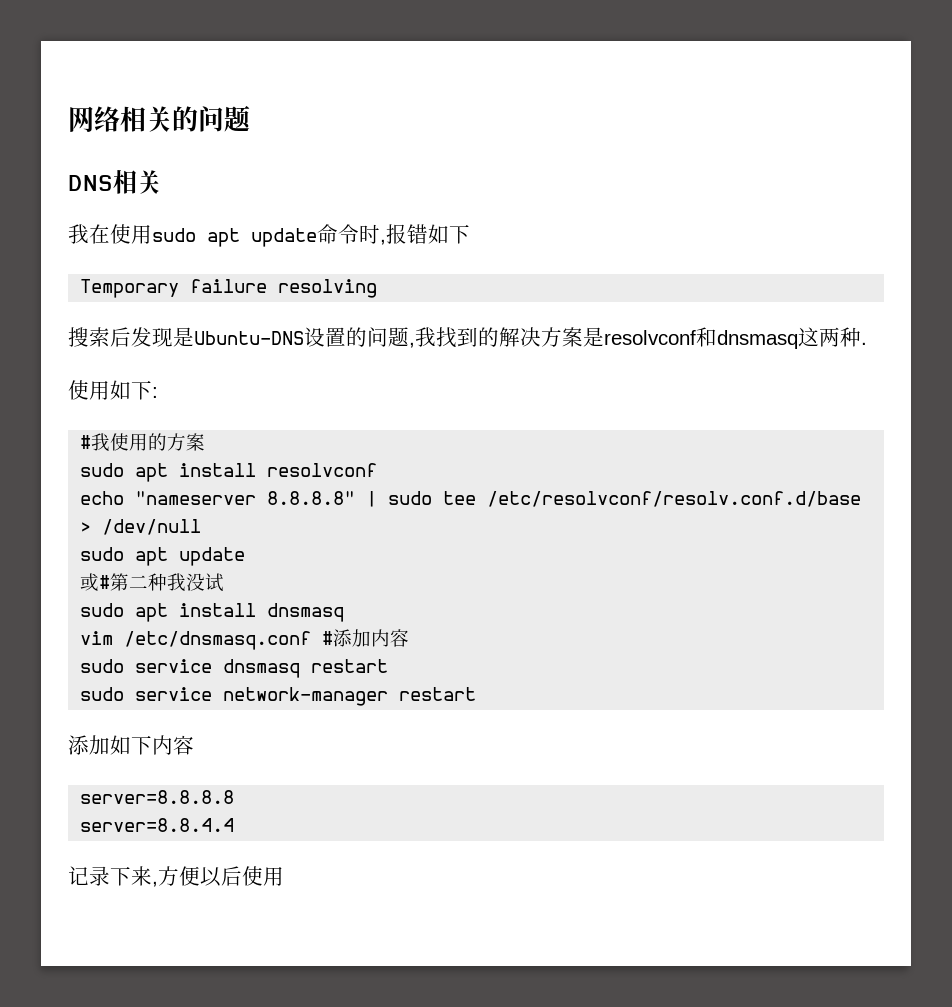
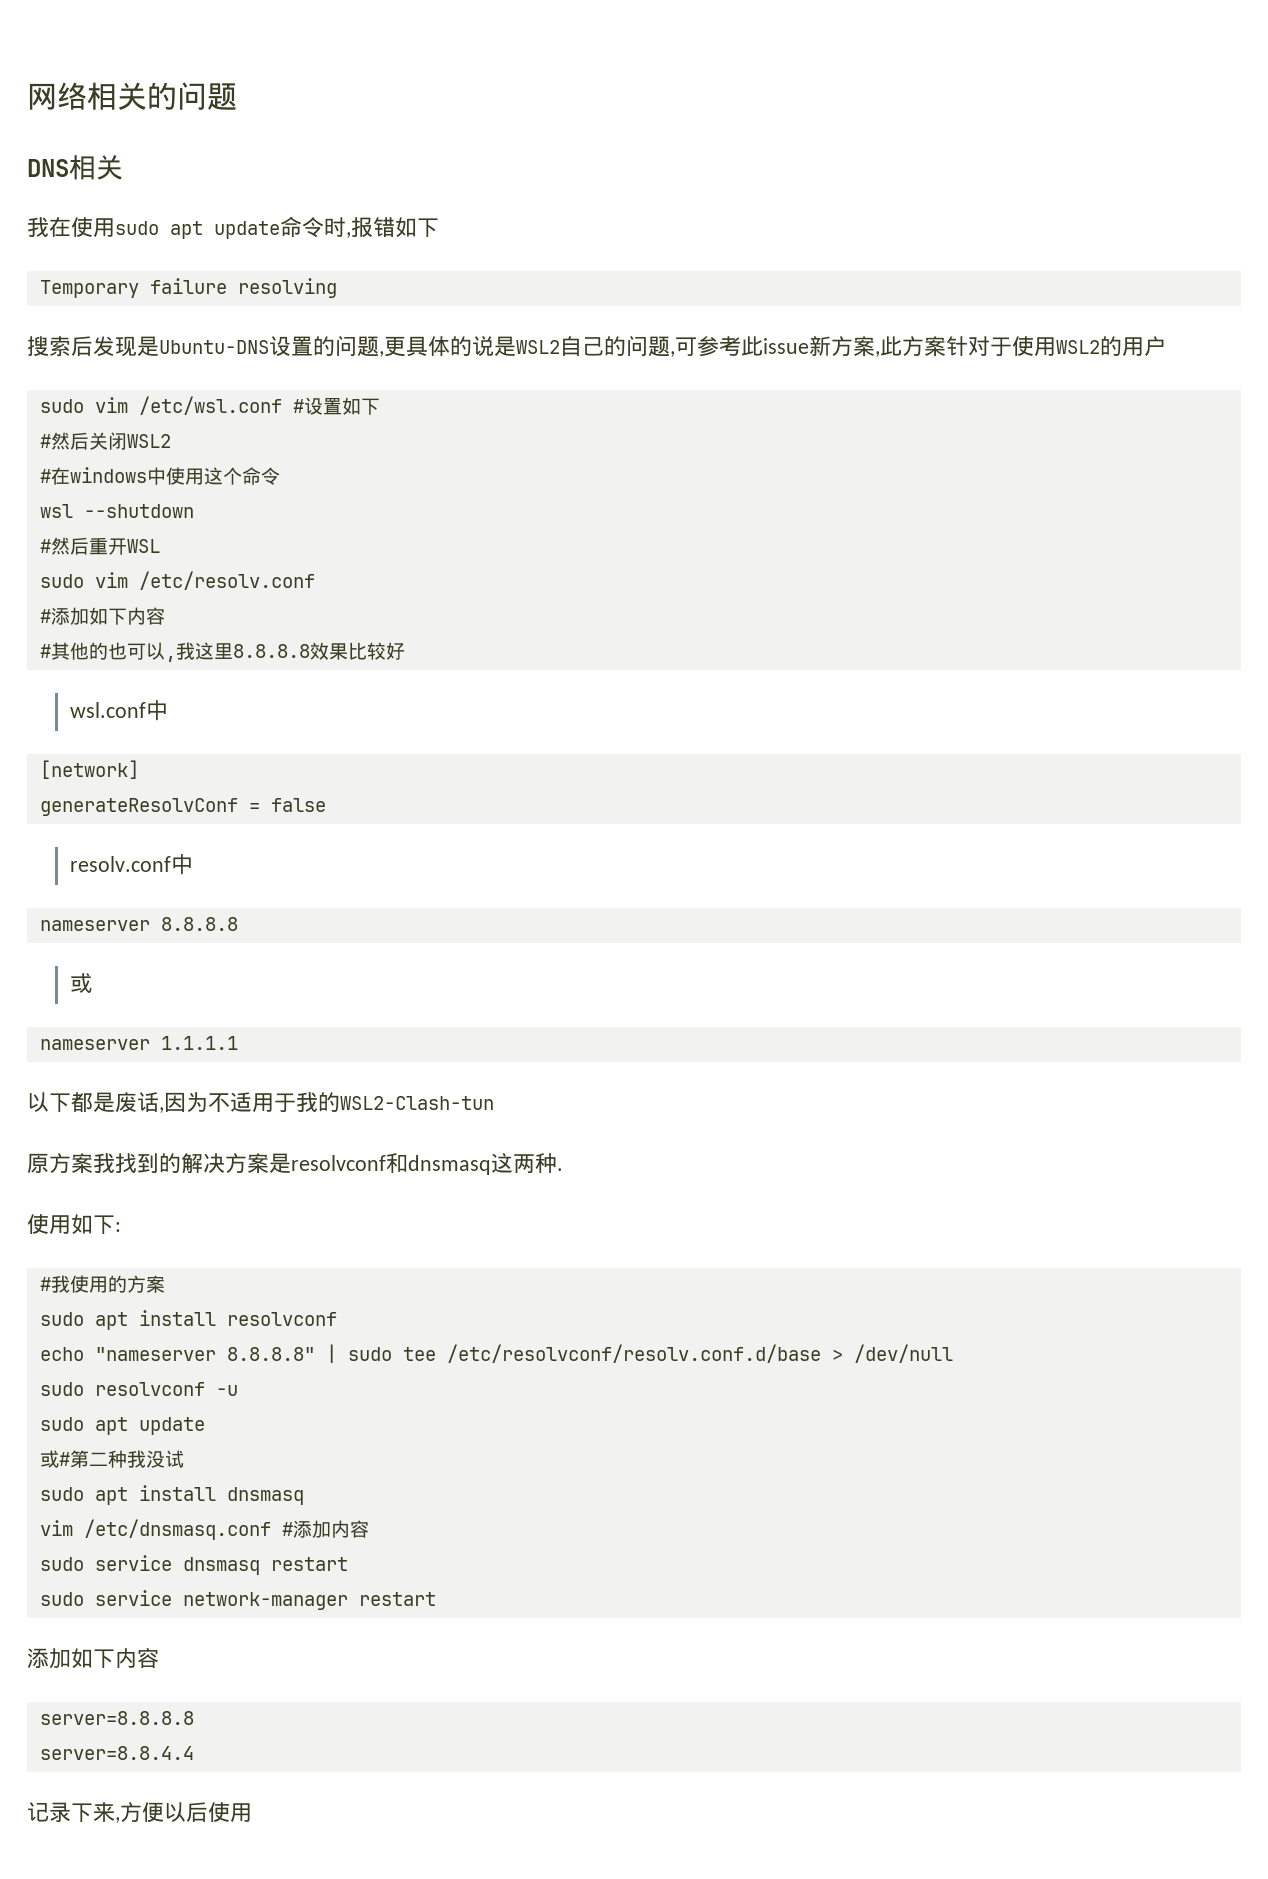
- 搜索后发现是Ubuntu-DNS设置的问题,我找到的解决方案是resolvconf和dnsmasq这两种.
+ 搜索后发现是Ubuntu-DNS设置的问题,更具体的说是WSL2自己的问题,可参考此issue新方案,此方案针对于使用WSL2的用户
+ sudo vim /etc/wsl.conf #设置如下
+ #然后关闭WSL2
+ #在windows中使用这个命令
+ wsl --shutdown
+ #然后重开WSL
+ sudo vim /etc/resolv.conf
+ #添加如下内容
+ #其他的也可以,我这里8.8.8.8效果比较好
+ wsl.conf中
+ [network]
+ generateResolvConf = false
+ resolv.conf中
+ nameserver 8.8.8.8
+ 或
+ nameserver 1.1.1.1
+ 以下都是废话,因为不适用于我的WSL2-Clash-tun
+ 原方案我找到的解决方案是resolvconf和dnsmasq这两种.
+ sudo resolvconf -u

